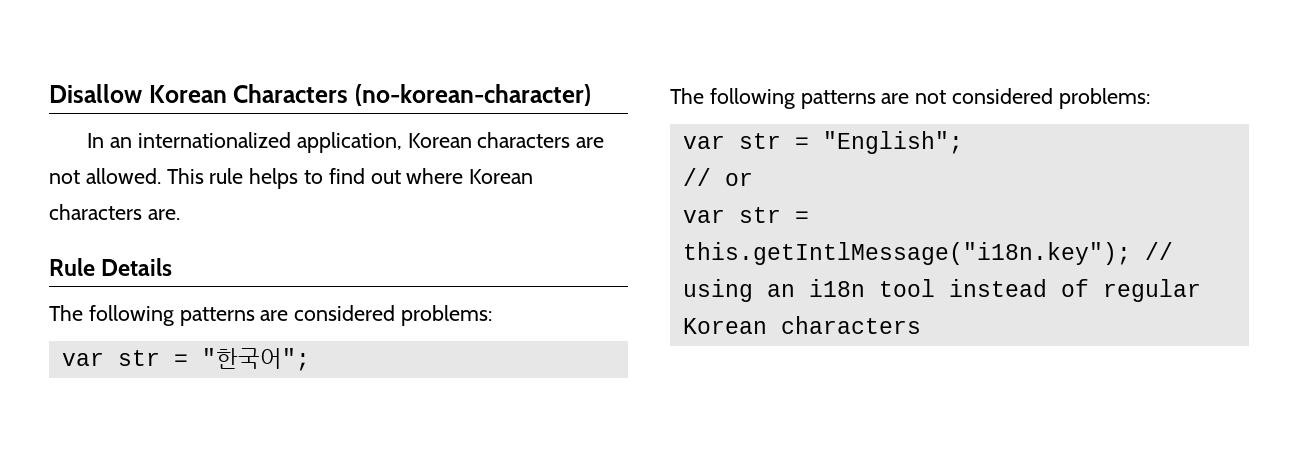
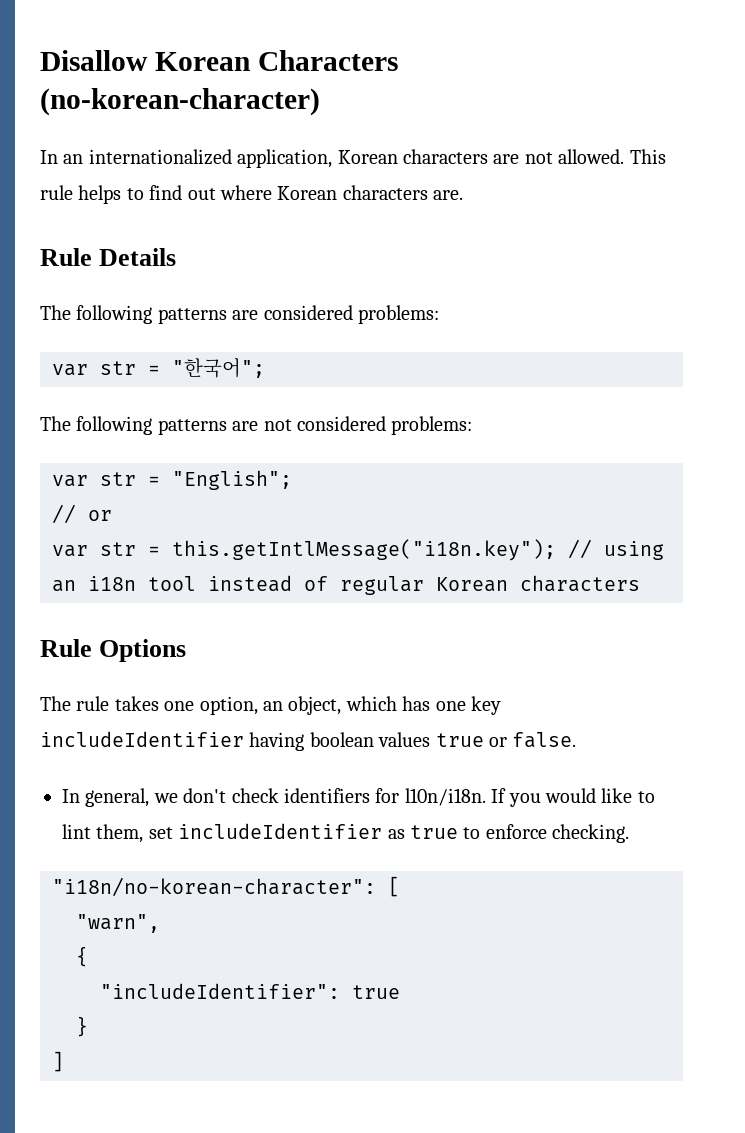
+ Rule Options
+ The rule takes one option, an object, which has one key includeIdentifier having boolean values true or false.
+ In general, we don't check identifiers for l10n/i18n. If you would like to lint them, set includeIdentifier as true to enforce checking.
+ "i18n/no-korean-character": [
+ "warn",
+ {
+ "includeIdentifier": true
+ }
+ ]

